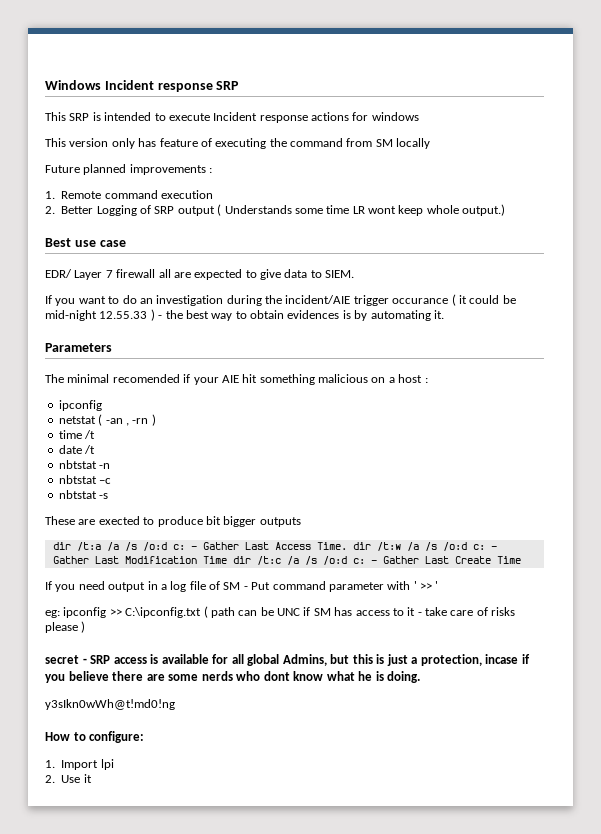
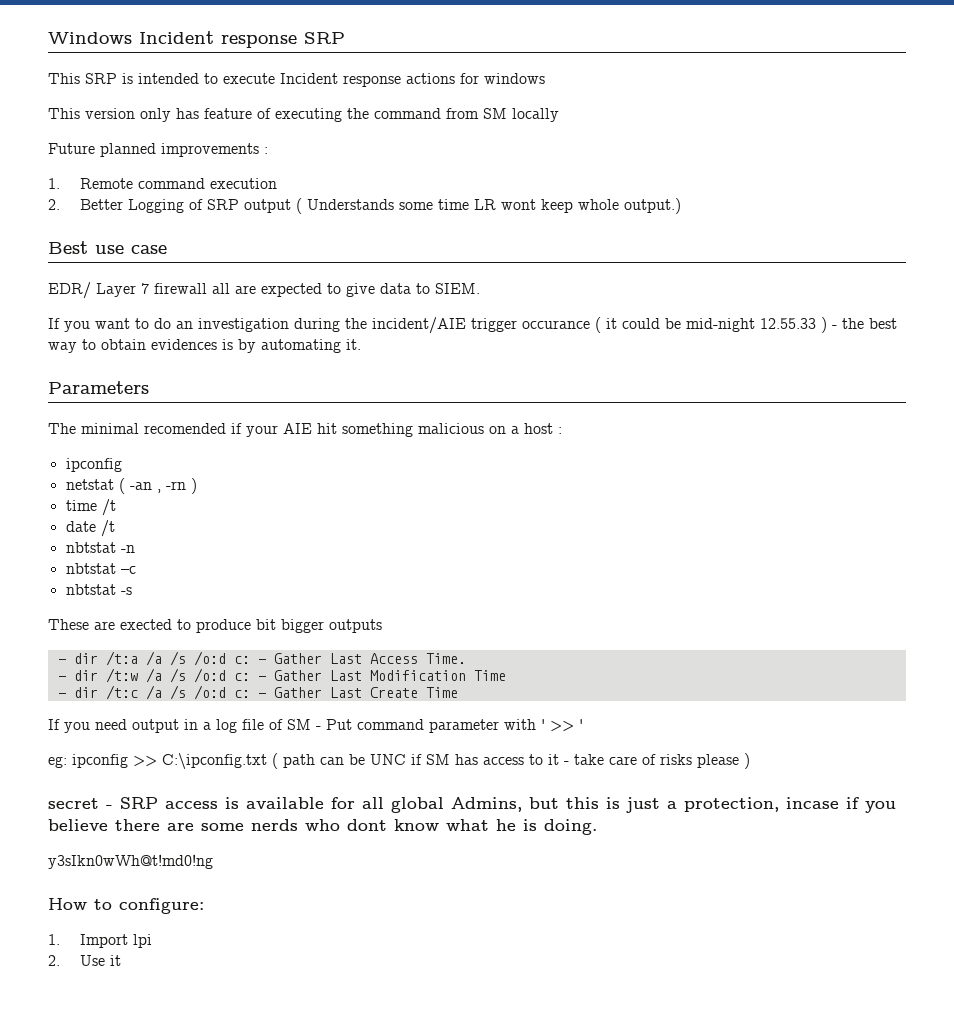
- dir /t:a /a /s /o:d c: - Gather Last Access Time. dir /t:w /a /s /o:d c: - Gather Last Modification Time dir /t:c /a /s /o:d c: - Gather Last Create Time
+ - dir /t:a /a /s /o:d c: - Gather Last Access Time.
+ - dir /t:w /a /s /o:d c: - Gather Last Modification Time
+ - dir /t:c /a /s /o:d c: - Gather Last Create Time

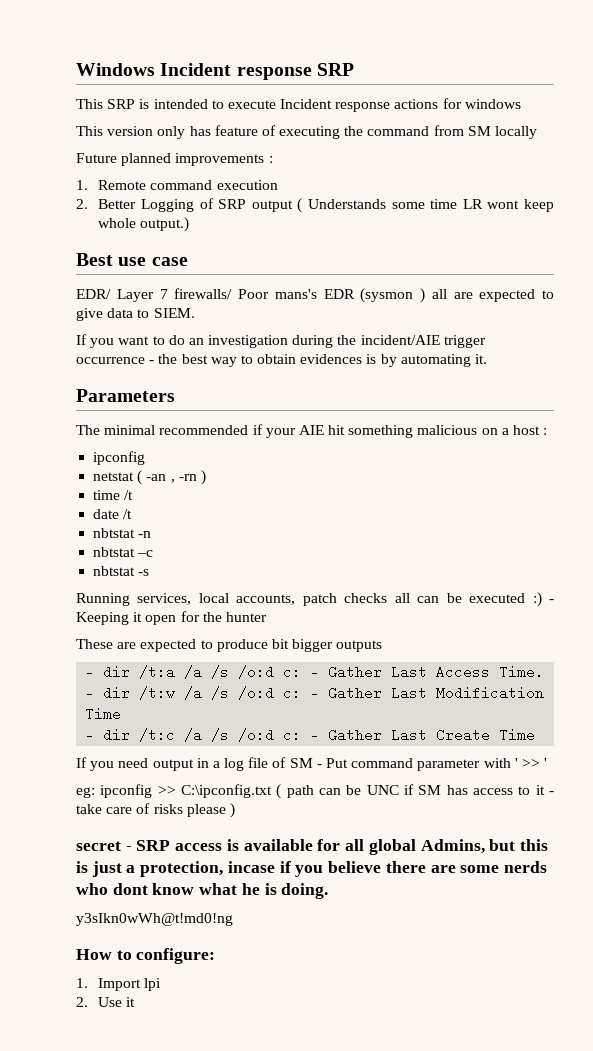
- EDR/ Layer 7 firewall all are expected to give data to SIEM.
+ EDR/ Layer 7 firewalls/ Poor mans's EDR (sysmon ) all are expected to give data to SIEM.
- If you want to do an investigation during the incident/AIE trigger occurance ( it could be mid-night 12.55.33 ) - the best way to obtain evidences is by automating it.
+ If you want to do an investigation during the incident/AIE trigger occurrence - the best way to obtain evidences is by automating it.
- The minimal recomended if your AIE hit something malicious on a host :
+ The minimal recommended if your AIE hit something malicious on a host :
+ Running services, local accounts, patch checks all can be executed :) - Keeping it open for the hunter
- These are exected to produce bit bigger outputs
+ These are expected to produce bit bigger outputs

